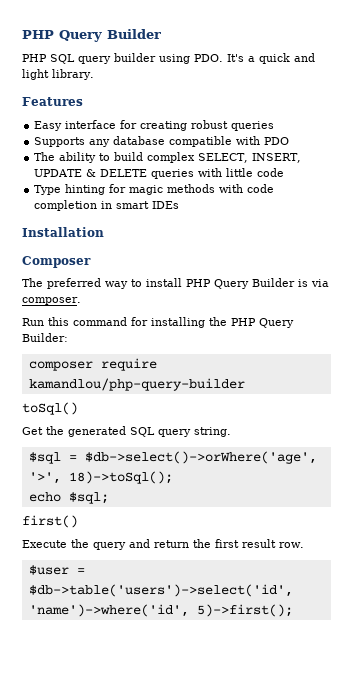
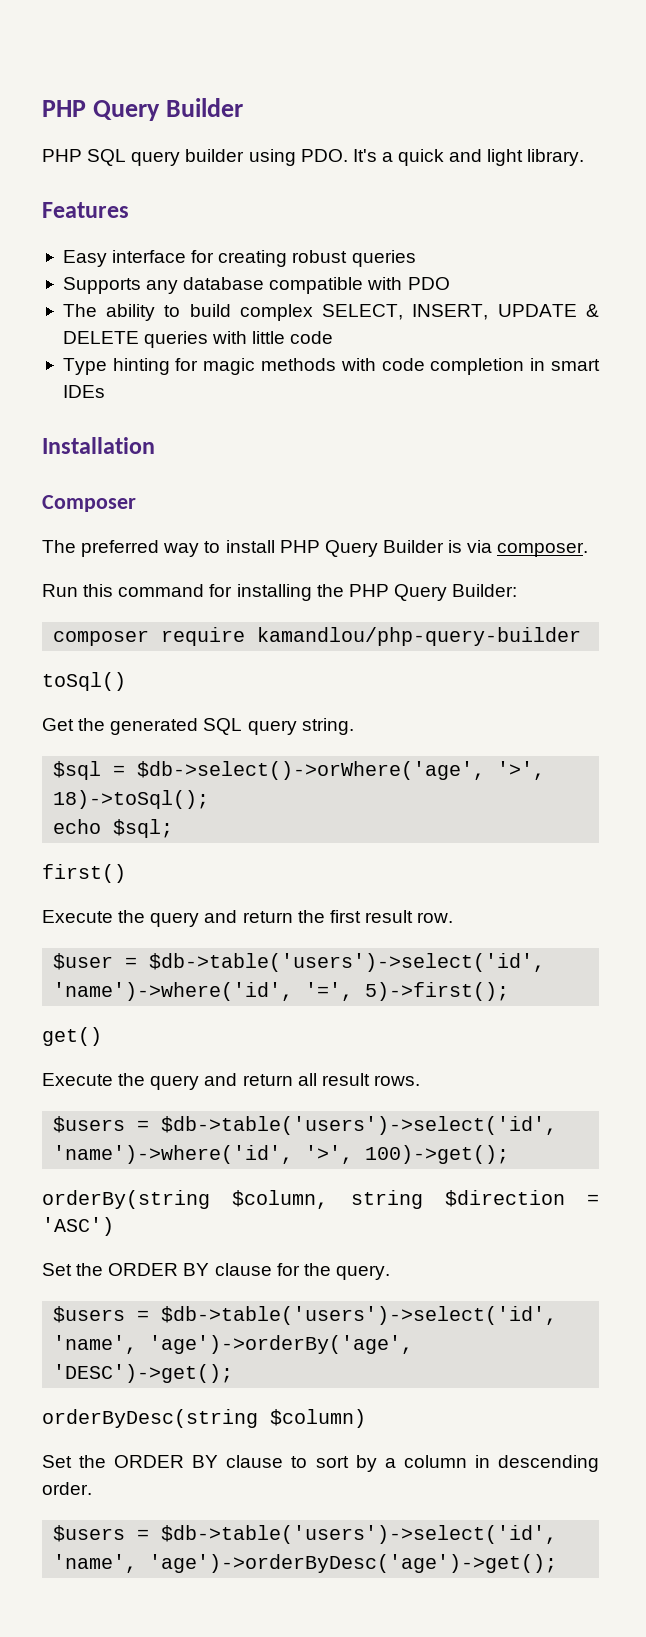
- $user = $db->table('users')->select('id', 'name')->where('id', 5)->first();
+ $user = $db->table('users')->select('id', 'name')->where('id', '=', 5)->first();
+ get()
+ Execute the query and return all result rows.
+ $users = $db->table('users')->select('id', 'name')->where('id', '>', 100)->get();
+ orderBy(string $column, string $direction = 'ASC')
+ Set the ORDER BY clause for the query.
+ $users = $db->table('users')->select('id', 'name', 'age')->orderBy('age', 'DESC')->get();
+ orderByDesc(string $column)
+ Set the ORDER BY clause to sort by a column in descending order.
+ $users = $db->table('users')->select('id', 'name', 'age')->orderByDesc('age')->get();

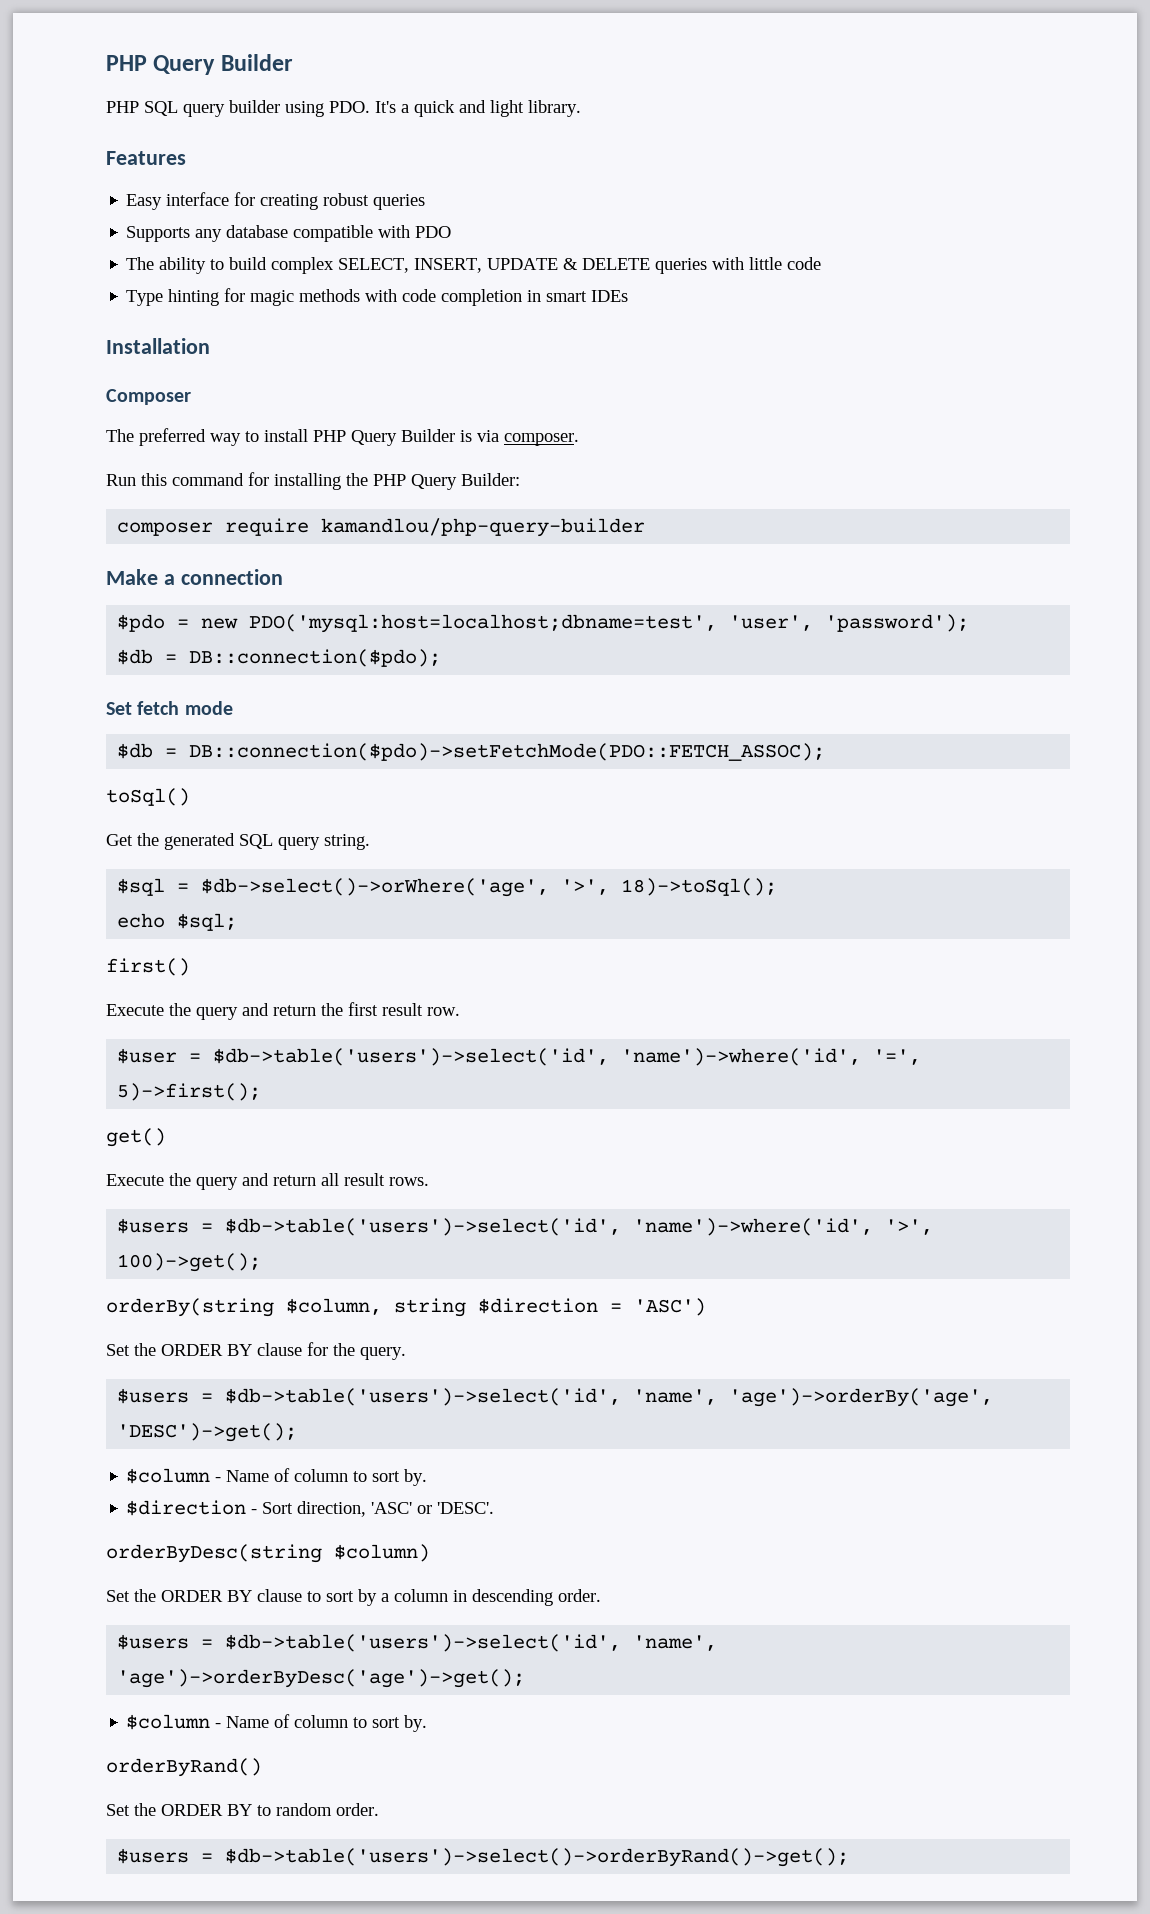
+ Make a connection
+ $pdo = new PDO('mysql:host=localhost;dbname=test', 'user', 'password');
+ $db = DB::connection($pdo);
+ Set fetch mode
+ $db = DB::connection($pdo)->setFetchMode(PDO::FETCH_ASSOC);
  $users = $db->table('users')->select('id', 'name', 'age')->orderBy('age', 'DESC')->get();
+ $column - Name of column to sort by.
+ $direction - Sort direction, 'ASC' or 'DESC'.
  $users = $db->table('users')->select('id', 'name', 'age')->orderByDesc('age')->get();
+ $column - Name of column to sort by.
+ orderByRand()
+ Set the ORDER BY to random order.
+ $users = $db->table('users')->select()->orderByRand()->get();

